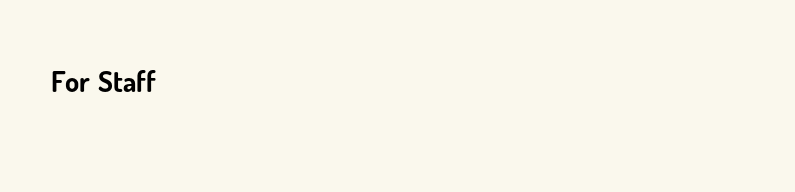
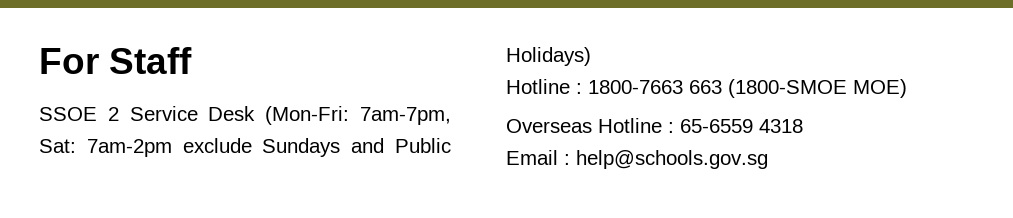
+ SSOE 2 Service Desk (Mon-Fri: 7am-7pm, Sat: 7am-2pm exclude Sundays and Public Holidays)
+ Hotline : 1800-7663 663 (1800-SMOE MOE)
+ Overseas Hotline : 65-6559 4318
+ Email : help@schools.gov.sg

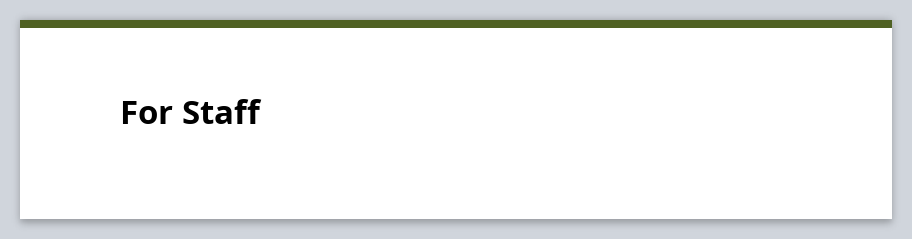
- SSOE 2 Service Desk (Mon-Fri: 7am-7pm, Sat: 7am-2pm exclude Sundays and Public Holidays)
- Hotline : 1800-7663 663 (1800-SMOE MOE)
- Overseas Hotline : 65-6559 4318
- Email : help@schools.gov.sg

